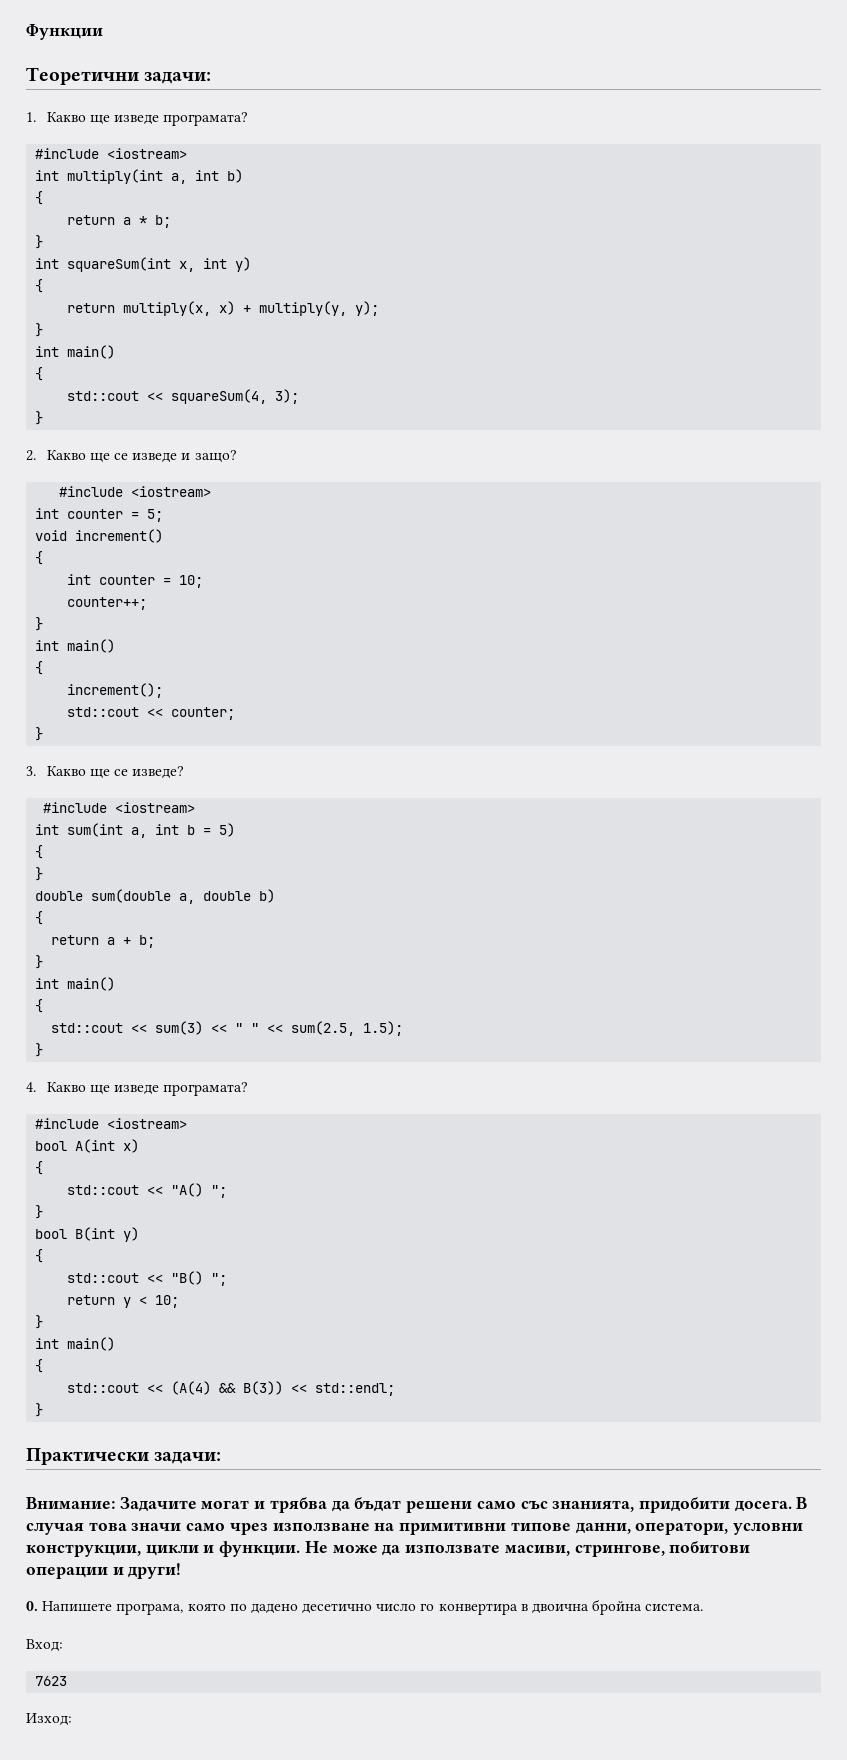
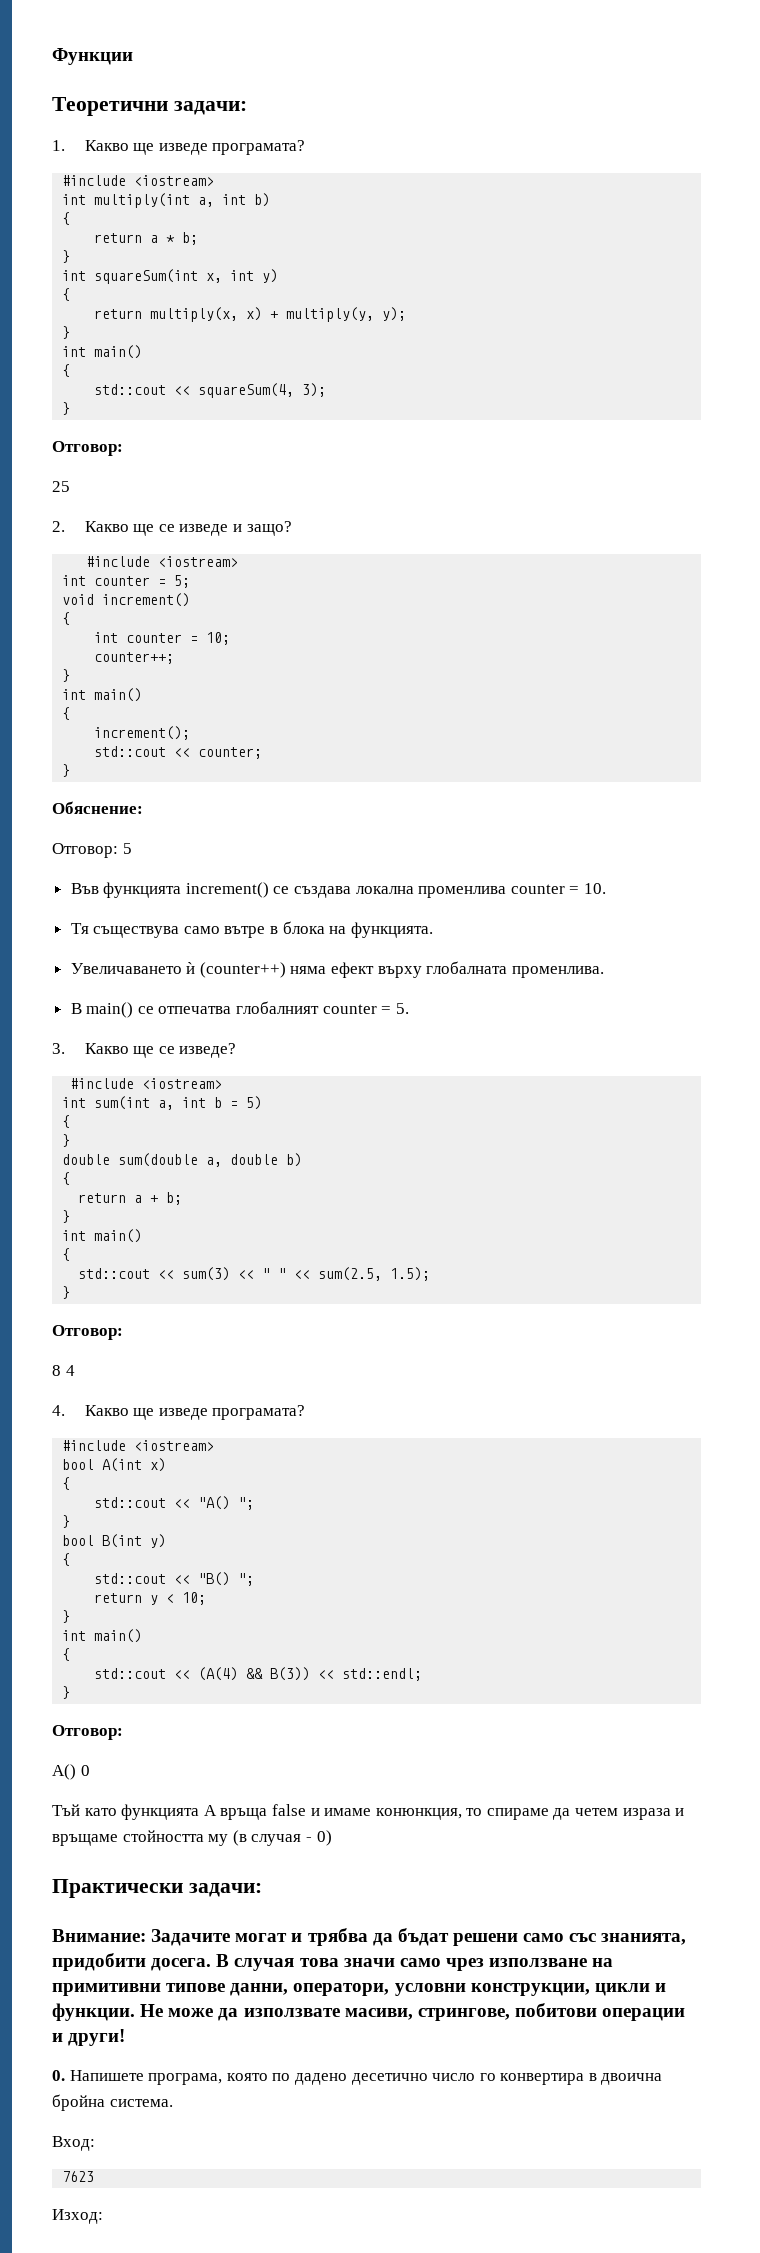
  std::cout << squareSum(4, 3);
  }
+ Отговор:
+ 25
+ Обяснение:
+ Отговор: 5
+ Във функцията increment() се създава локална променлива counter = 10.
+ Тя съществува само вътре в блока на функцията.
+ Увеличаването ѝ (counter++) няма ефект върху глобалната променлива.
+ В main() се отпечатва глобалният counter = 5.
  std::cout << sum(3) << " " << sum(2.5, 1.5);
  }
+ Отговор:
+ 8 4
  std::cout << (A(4) && B(3)) << std::endl;
  }
+ Отговор:
+ A() 0
+ Тъй като функцията A връща false и имаме конюнкция, то спираме да четем израза и връщаме стойността му (в случая - 0)

